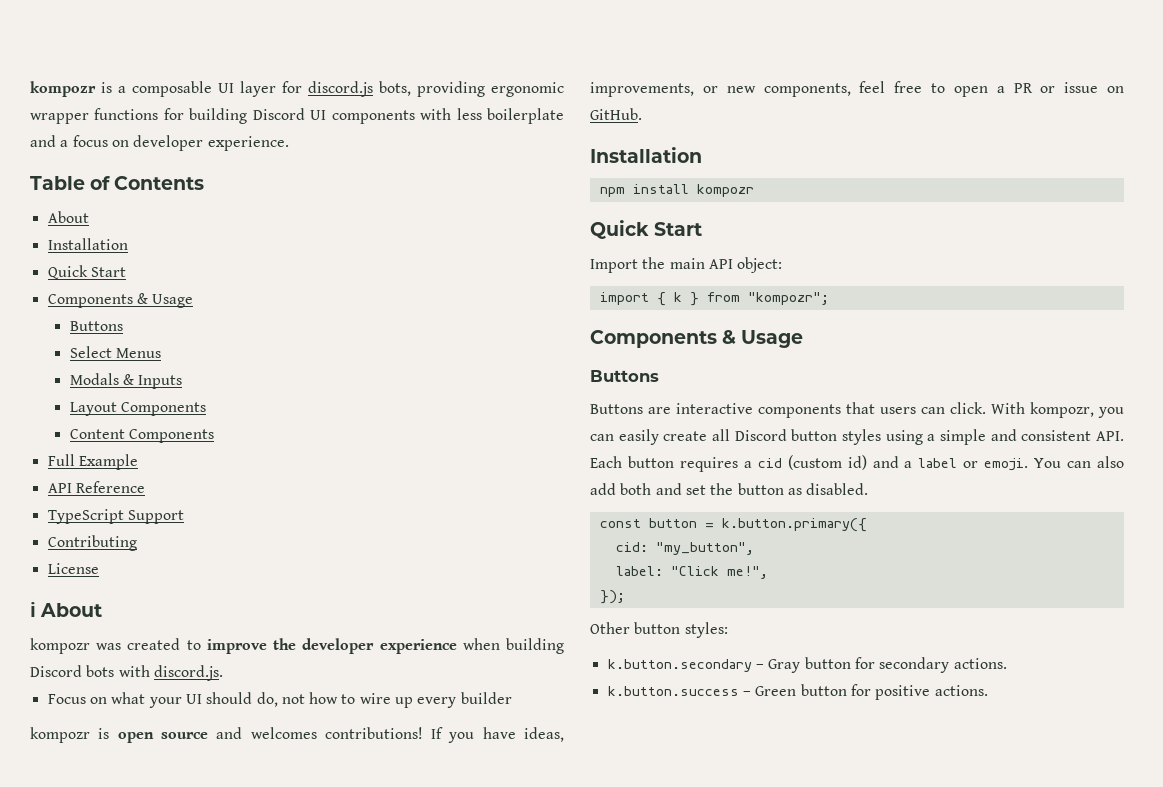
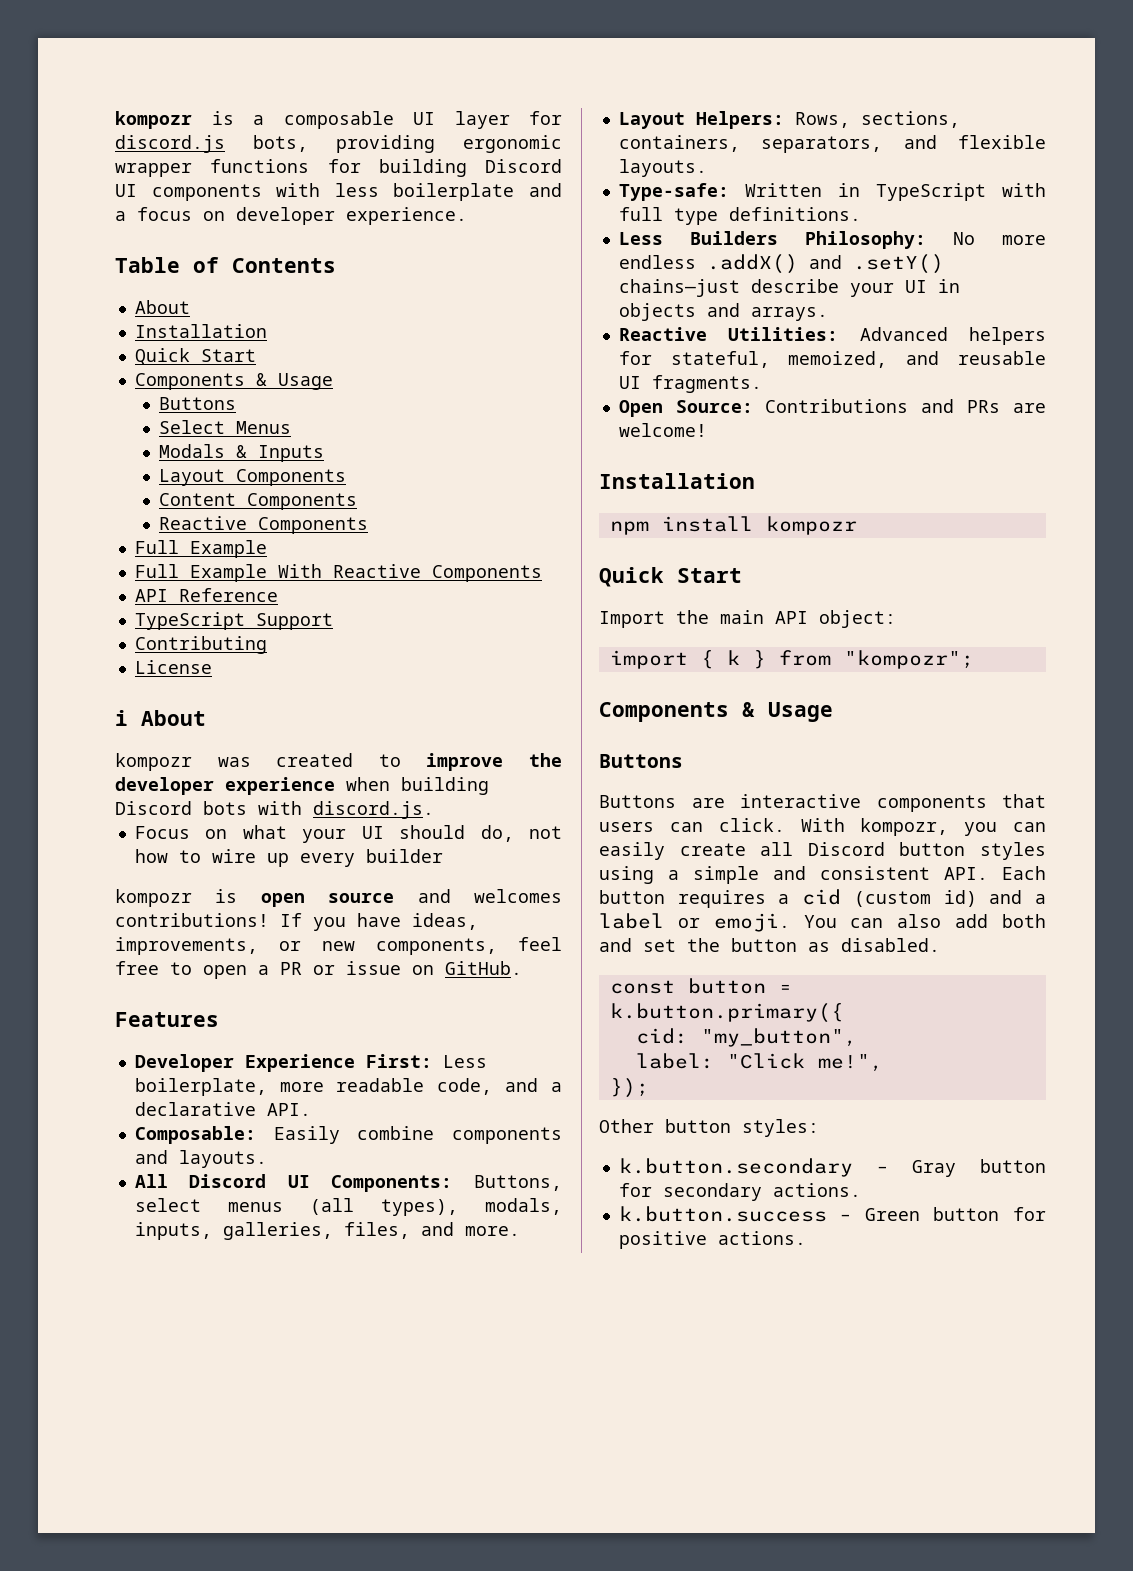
  Content Components
+ Reactive Components
  Full Example
+ Full Example With Reactive Components
+ Features
+ Developer Experience First: Less boilerplate, more readable code, and a declarative API.
+ Composable: Easily combine components and layouts.
+ All Discord UI Components: Buttons, select menus (all types), modals, inputs, galleries, files, and more.
+ Layout Helpers: Rows, sections, containers, separators, and flexible layouts.
+ Type-safe: Written in TypeScript with full type definitions.
+ Less Builders Philosophy: No more endless .addX() and .setY() chains—just describe your UI in objects and arrays.
+ Reactive Utilities: Advanced helpers for stateful, memoized, and reusable UI fragments.
+ Open Source: Contributions and PRs are welcome!

